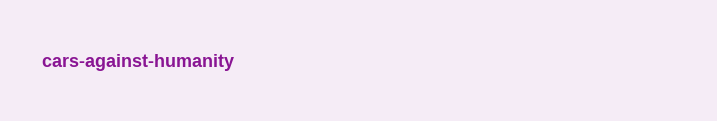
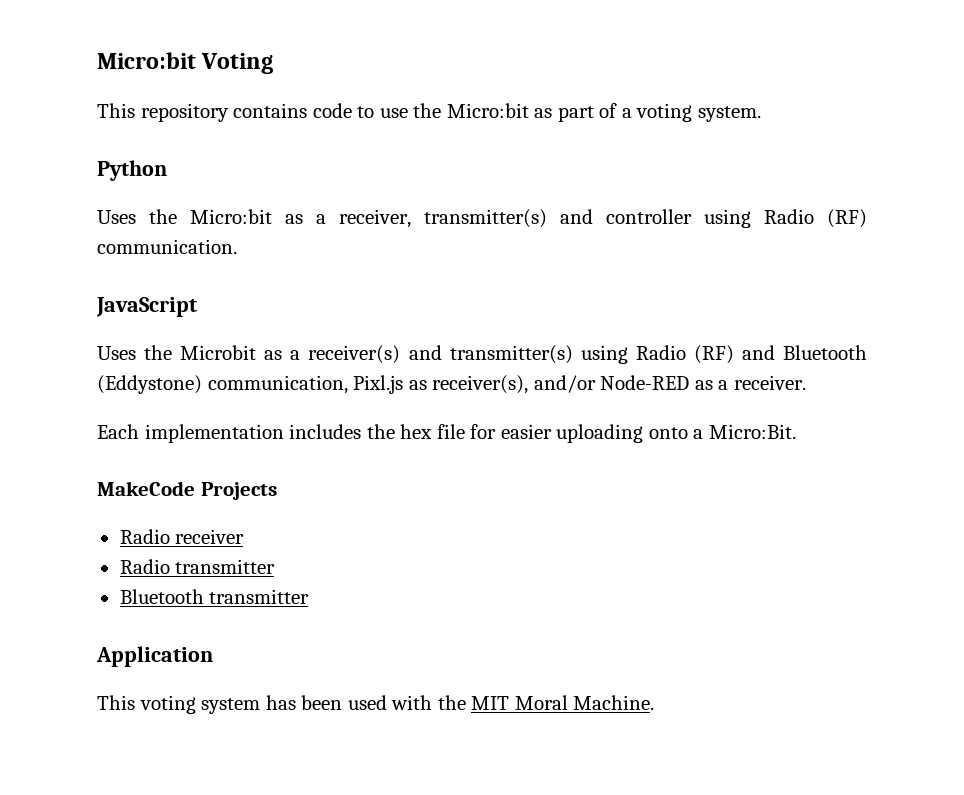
- cars-against-humanity
+ Micro:bit Voting
+ This repository contains code to use the Micro:bit as part of a voting system.
+ Python
+ Uses the Micro:bit as a receiver, transmitter(s) and controller using Radio (RF) communication.
+ JavaScript
+ Uses the Microbit as a receiver(s) and transmitter(s) using Radio (RF) and Bluetooth (Eddystone) communication, Pixl.js as receiver(s), and/or Node-RED as a receiver.
+ Each implementation includes the hex file for easier uploading onto a Micro:Bit.
+ MakeCode Projects
+ Radio receiver
+ Radio transmitter
+ Bluetooth transmitter
+ Application
+ This voting system has been used with the MIT Moral Machine.

